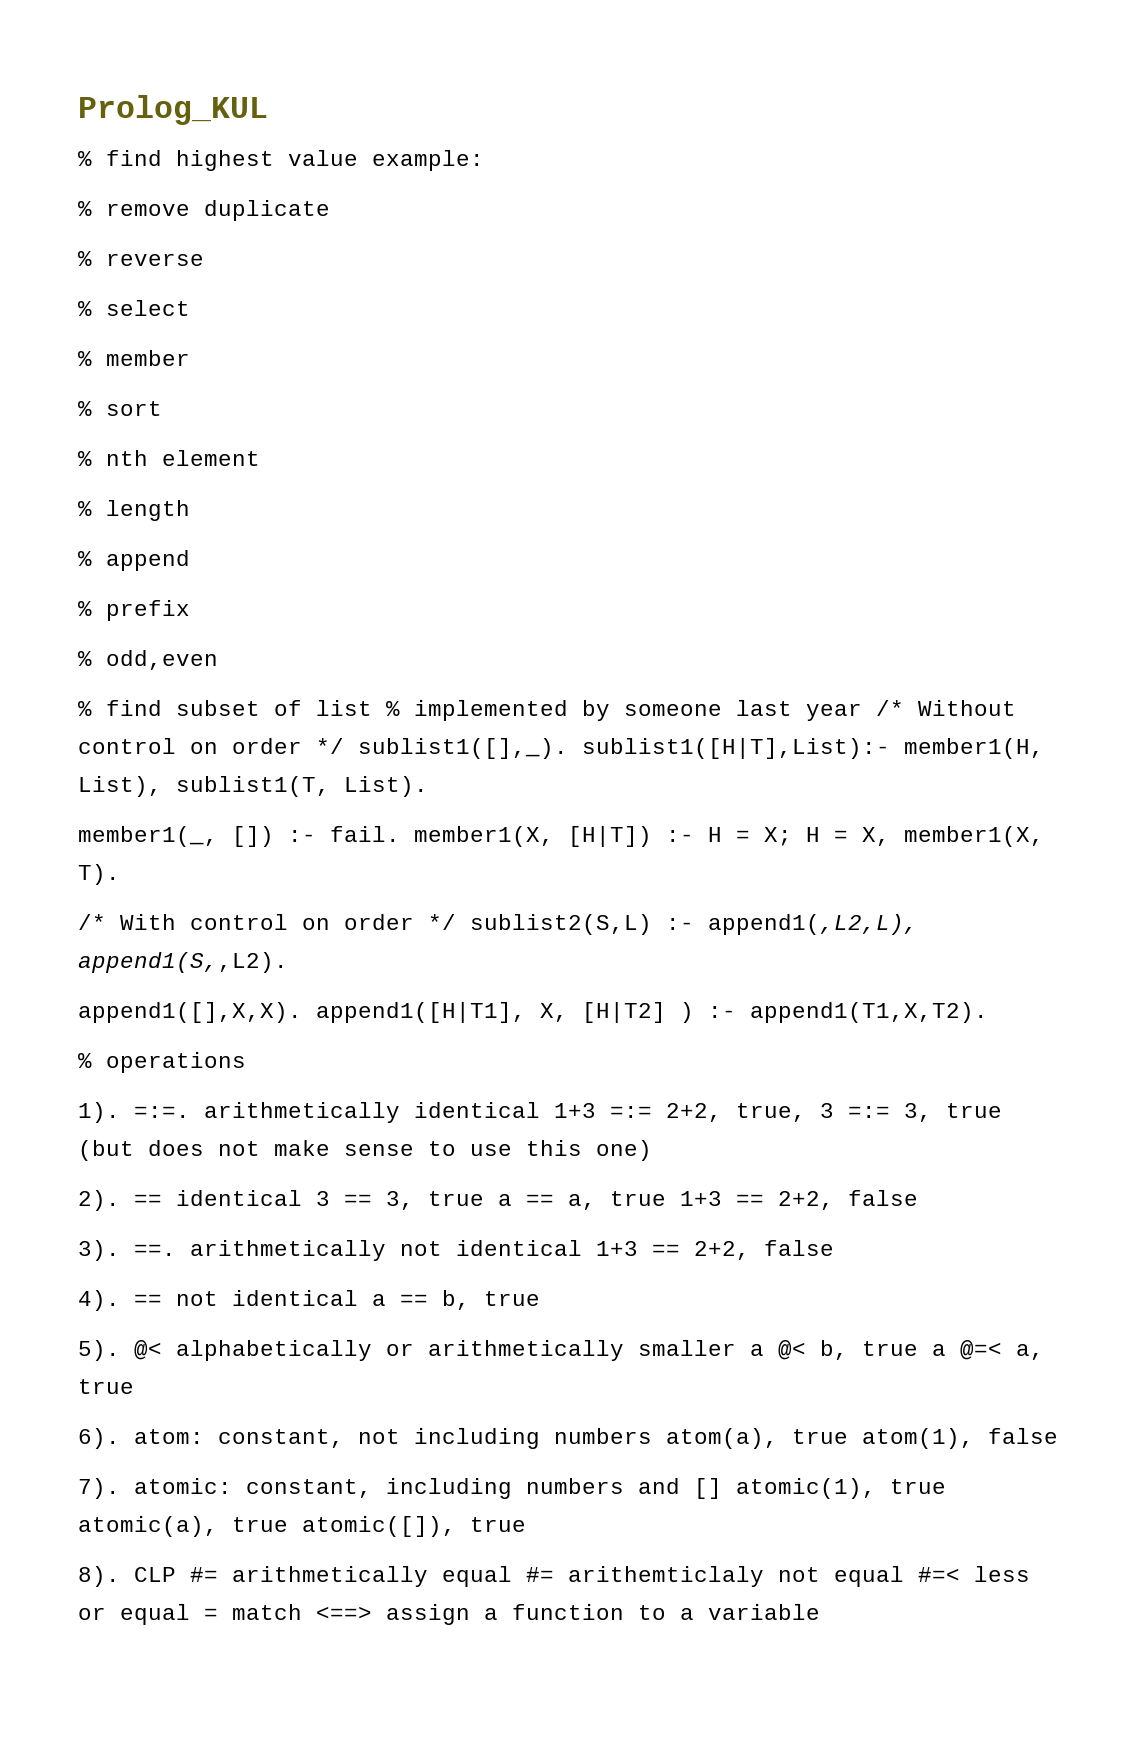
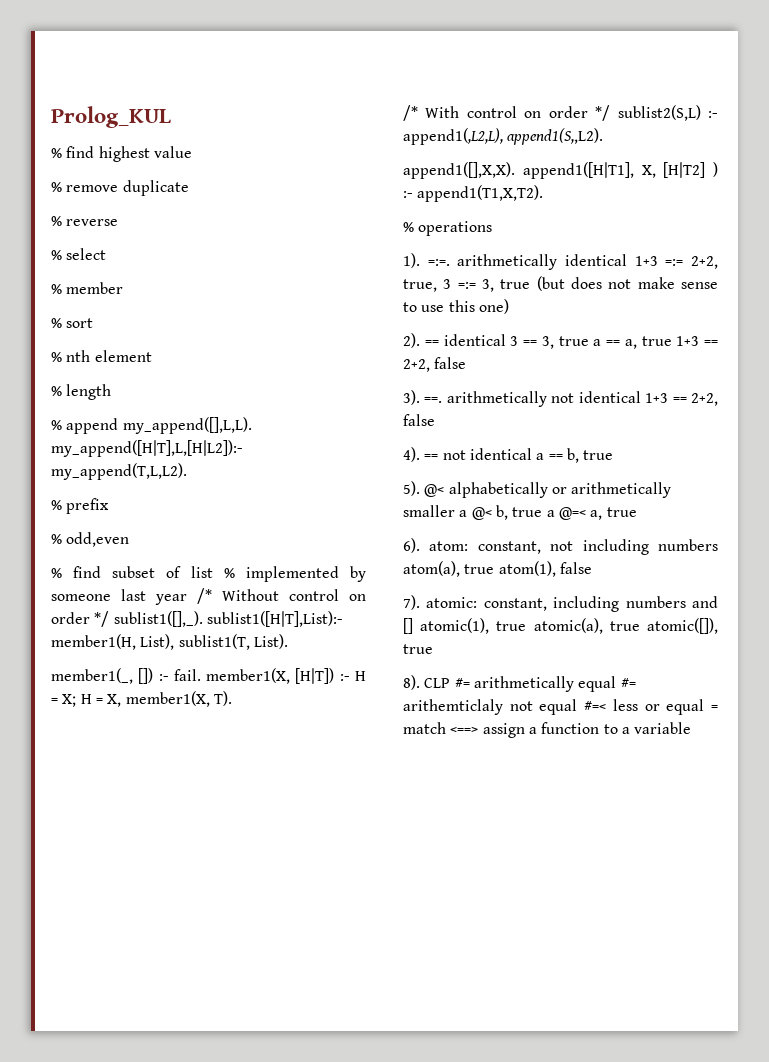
- % find highest value example:
+ % find highest value
- % append
+ % append my_append([],L,L). my_append([H|T],L,[H|L2]):- my_append(T,L,L2).

